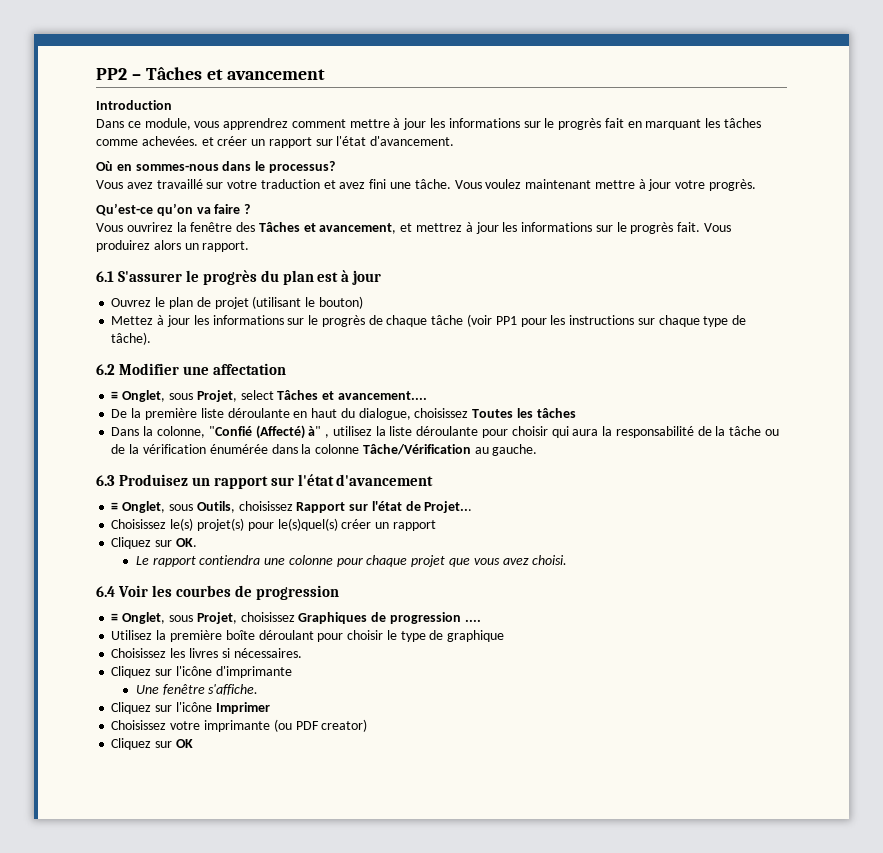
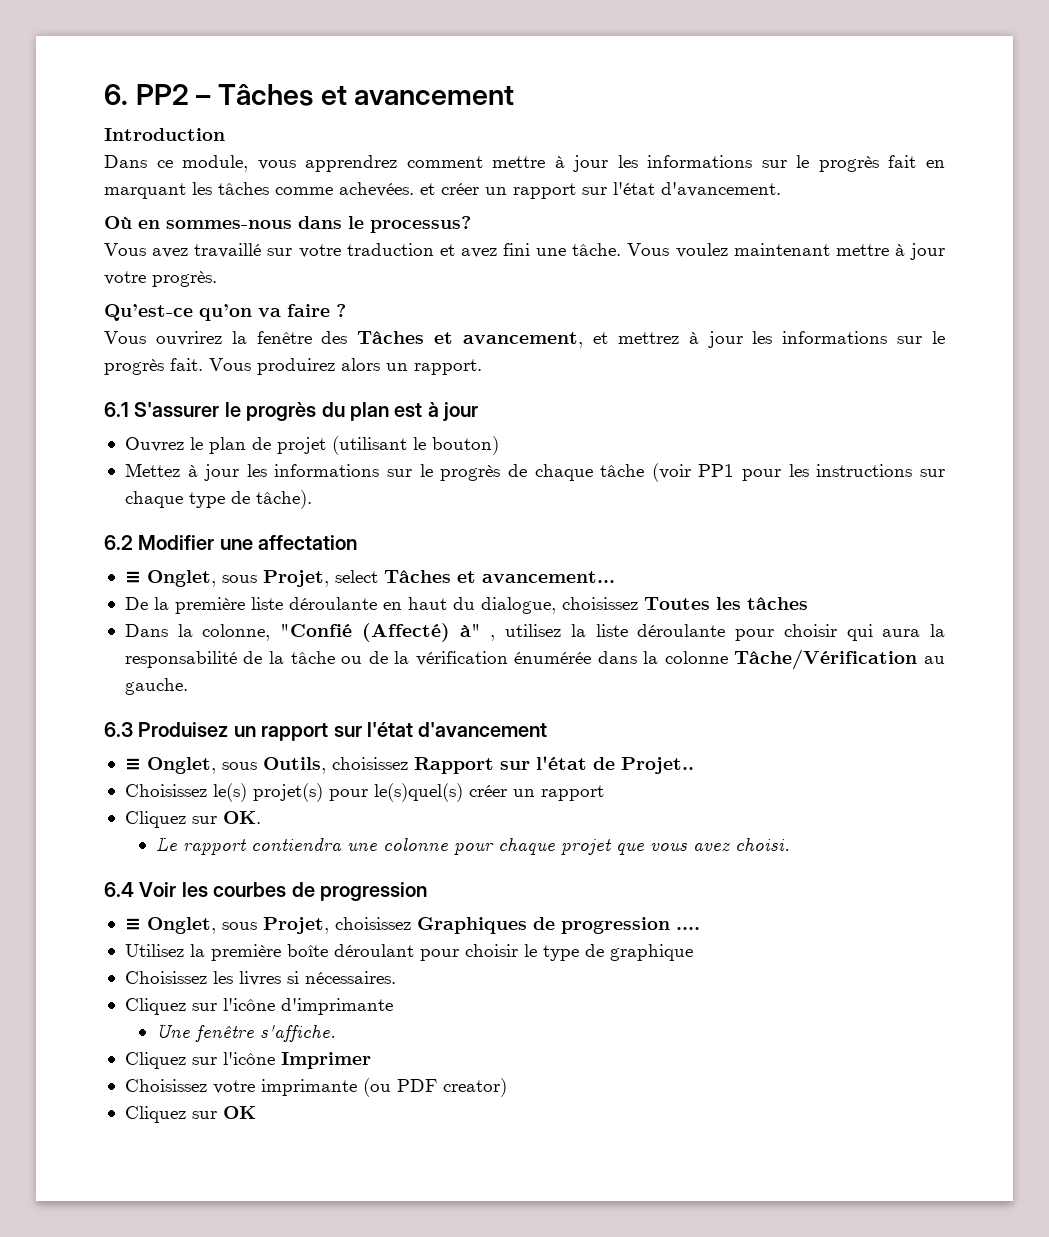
- PP2 – Tâches et avancement
+ 6. PP2 – Tâches et avancement
- ≡ Onglet, sous Projet, select Tâches et avancement....
+ ≡ Onglet, sous Projet, select Tâches et avancement...
- ≡ Onglet, sous Outils, choisissez Rapport sur l'état de Projet...
+ ≡ Onglet, sous Outils, choisissez Rapport sur l'état de Projet..

